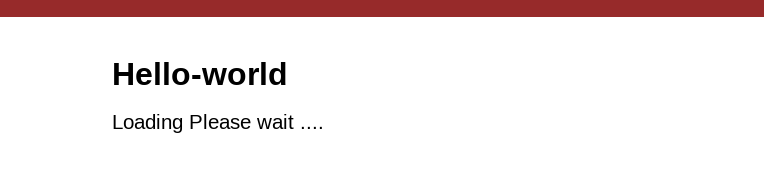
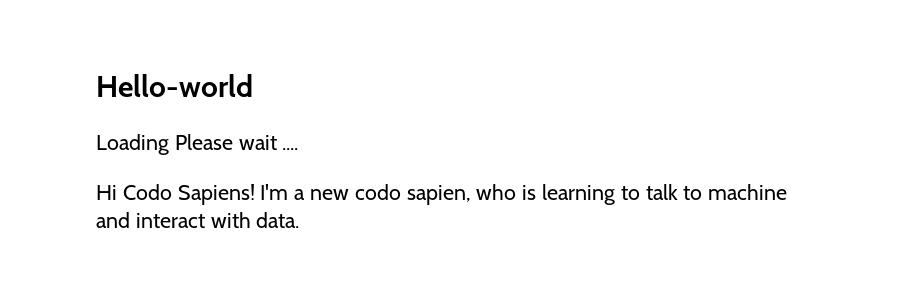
+ Hi Codo Sapiens! I'm a new codo sapien, who is learning to talk to machine and interact with data.

